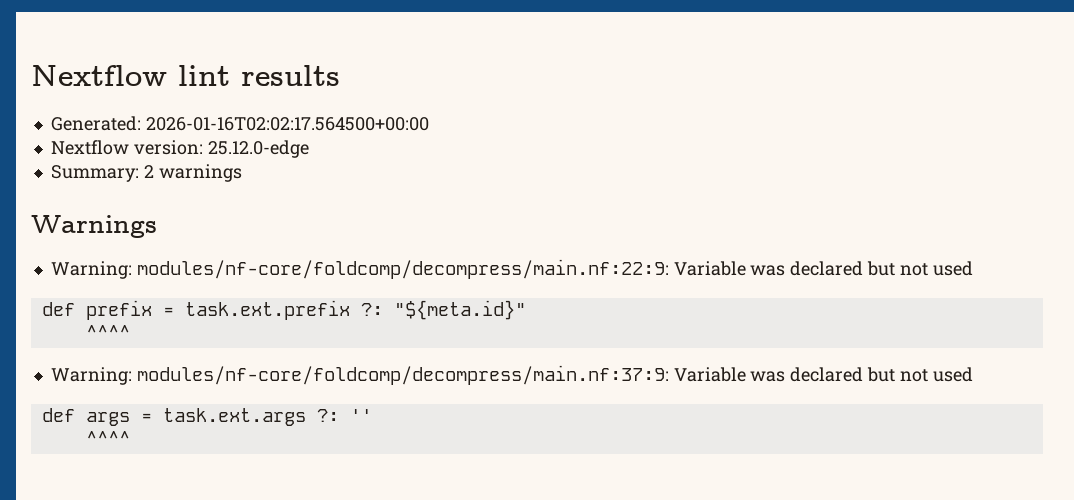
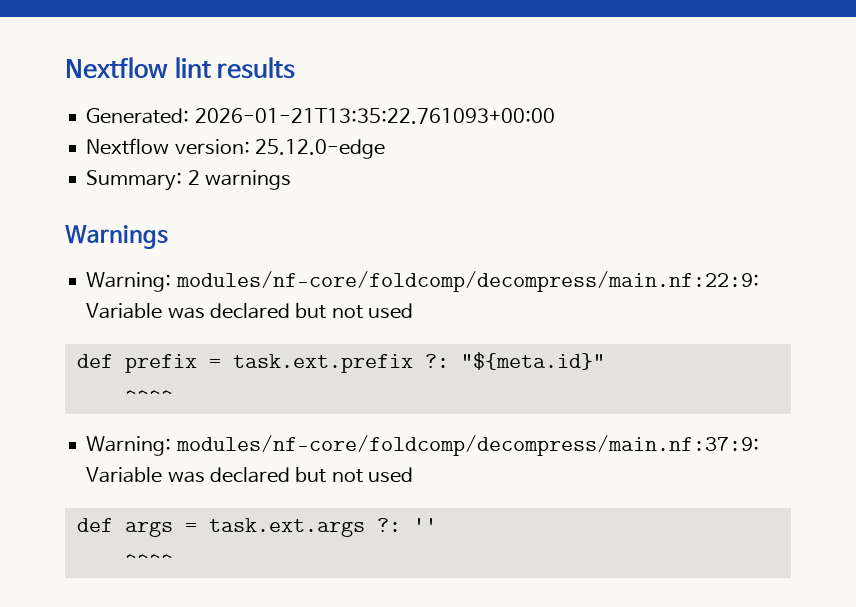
- Generated: 2026-01-16T02:02:17.564500+00:00
+ Generated: 2026-01-21T13:35:22.761093+00:00

